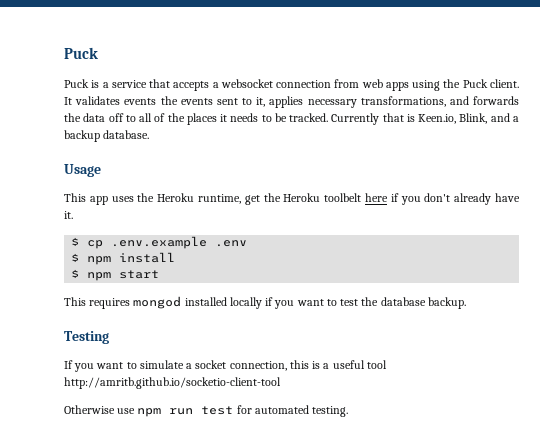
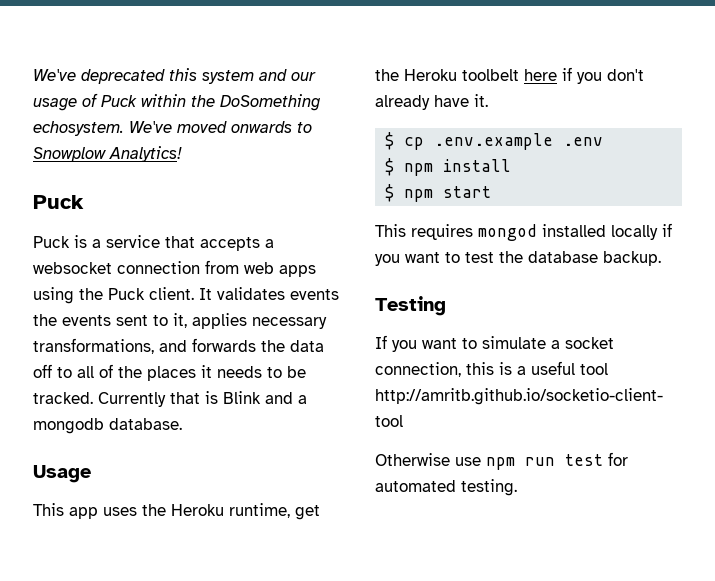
+ We've deprecated this system and our usage of Puck within the DoSomething echosystem. We've moved onwards to Snowplow Analytics!
- Currently that is Keen.io, Blink, and a backup database.
+ Currently that is Blink and a mongodb database.

